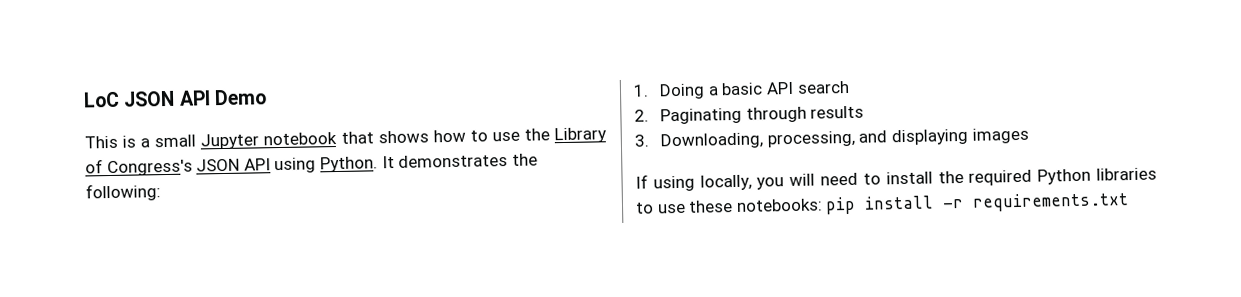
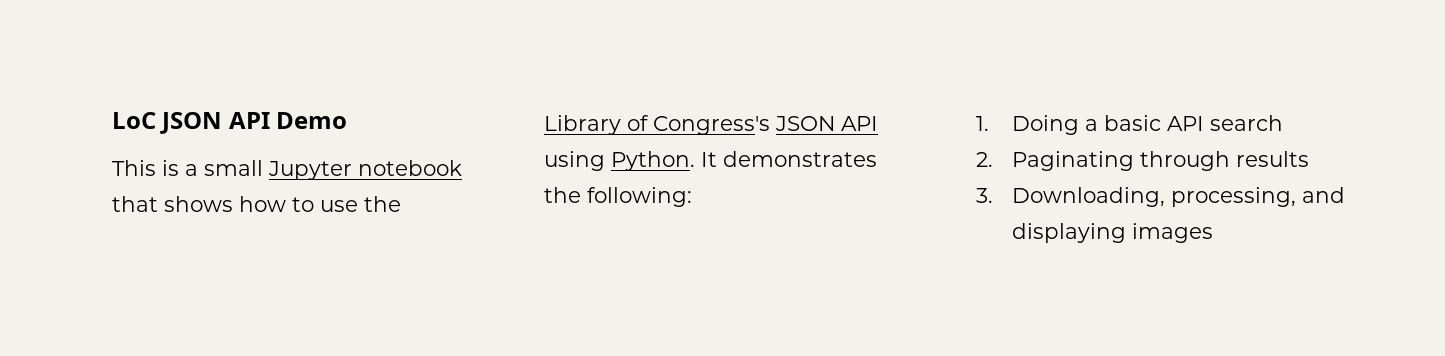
- If using locally, you will need to install the required Python libraries to use these notebooks: pip install -r requirements.txt

